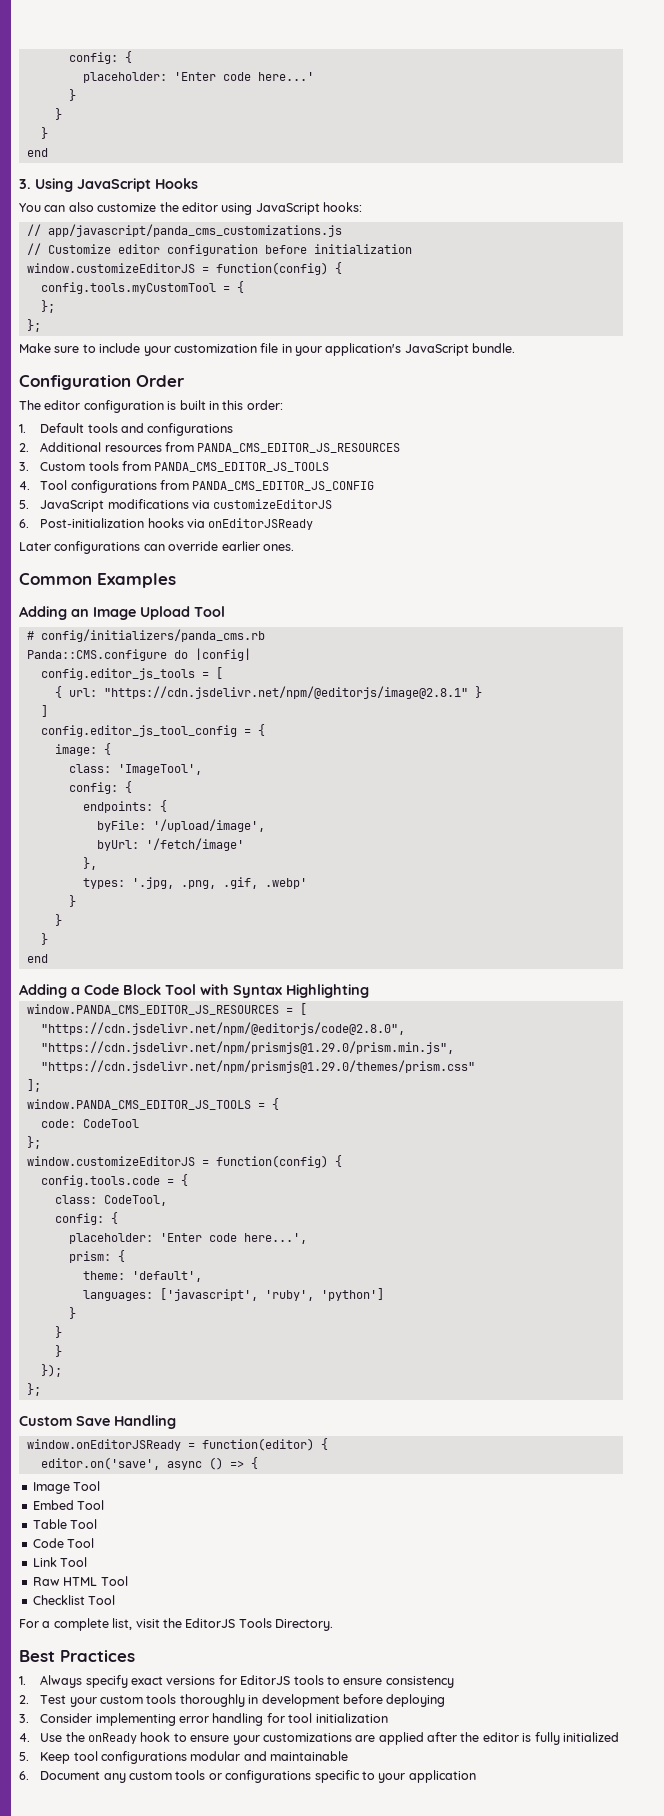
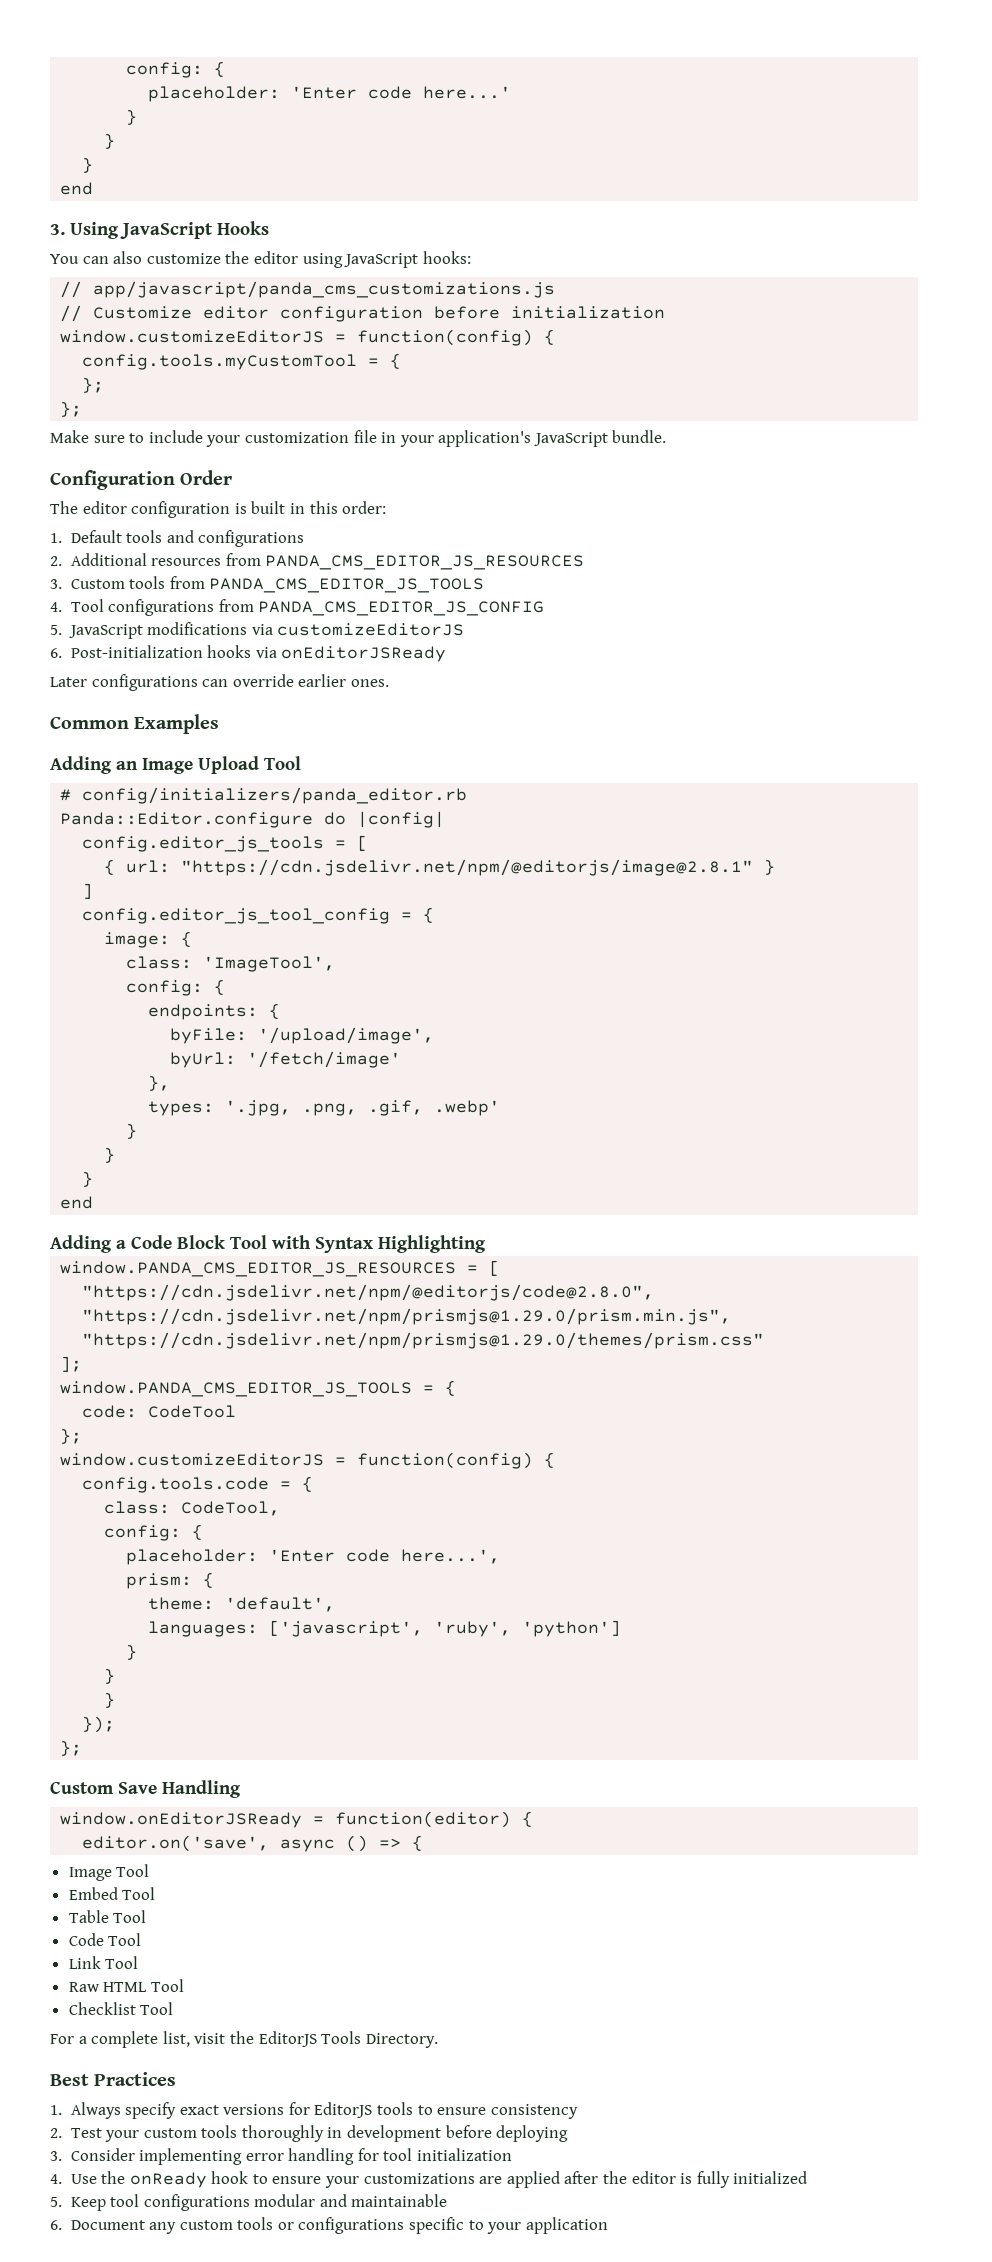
- # config/initializers/panda_cms.rb
- Panda::CMS.configure do |config|
+ # config/initializers/panda_editor.rb
+ Panda::Editor.configure do |config|

